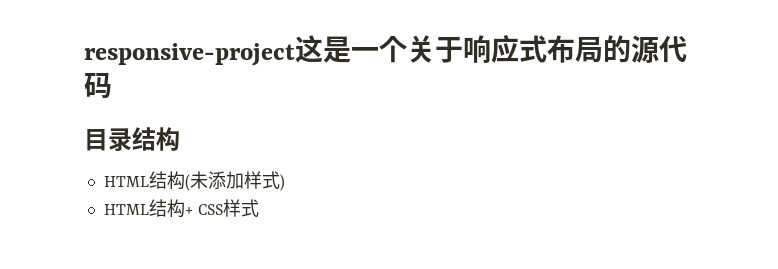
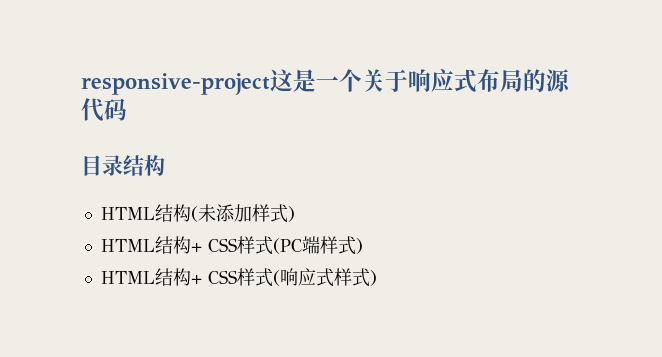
- HTML结构+ CSS样式
+ HTML结构+ CSS样式(PC端样式)
+ HTML结构+ CSS样式(响应式样式)

